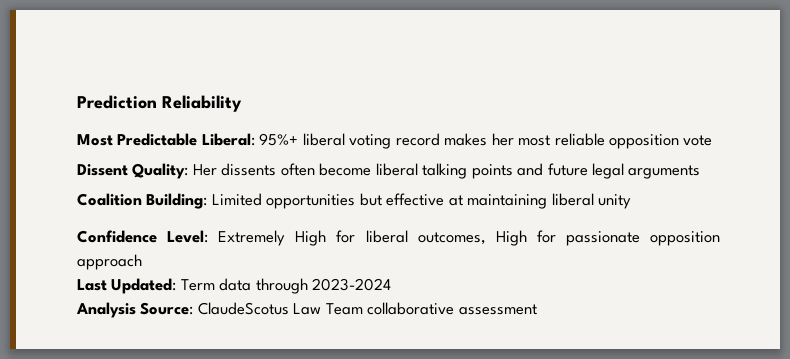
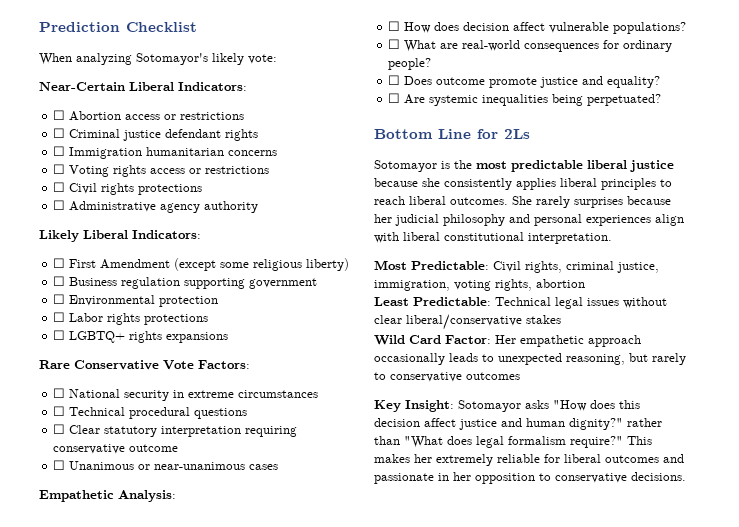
- Prediction Reliability
- Most Predictable Liberal: 95%+ liberal voting record makes her most reliable opposition vote
- Dissent Quality: Her dissents often become liberal talking points and future legal arguments
- Coalition Building: Limited opportunities but effective at maintaining liberal unity
- Confidence Level: Extremely High for liberal outcomes, High for passionate opposition approach
- Last Updated: Term data through 2023-2024
- Analysis Source: ClaudeScotus Law Team collaborative assessment
+ Prediction Checklist
+ When analyzing Sotomayor's likely vote:
+ Near-Certain Liberal Indicators:
+ ☐ Abortion access or restrictions
+ ☐ Criminal justice defendant rights
+ ☐ Immigration humanitarian concerns
+ ☐ Voting rights access or restrictions
+ ☐ Civil rights protections
+ ☐ Administrative agency authority
+ Likely Liberal Indicators:
+ ☐ First Amendment (except some religious liberty)
+ ☐ Business regulation supporting government
+ ☐ Environmental protection
+ ☐ Labor rights protections
+ ☐ LGBTQ+ rights expansions
+ Rare Conservative Vote Factors:
+ ☐ National security in extreme circumstances
+ ☐ Technical procedural questions
+ ☐ Clear statutory interpretation requiring conservative outcome
+ ☐ Unanimous or near-unanimous cases
+ Empathetic Analysis:
+ ☐ How does decision affect vulnerable populations?
+ ☐ What are real-world consequences for ordinary people?
+ ☐ Does outcome promote justice and equality?
+ ☐ Are systemic inequalities being perpetuated?
+ Bottom Line for 2Ls
+ Sotomayor is the most predictable liberal justice because she consistently applies liberal principles to reach liberal outcomes. She rarely surprises because her judicial philosophy and personal experiences align with liberal constitutional interpretation.
+ Most Predictable: Civil rights, criminal justice, immigration, voting rights, abortion
+ Least Predictable: Technical legal issues without clear liberal/conservative stakes
+ Wild Card Factor: Her empathetic approach occasionally leads to unexpected reasoning, but rarely to conservative outcomes
+ Key Insight: Sotomayor asks "How does this decision affect justice and human dignity?" rather than "What does legal formalism require?" This makes her extremely reliable for liberal outcomes and passionate in her opposition to conservative decisions.

